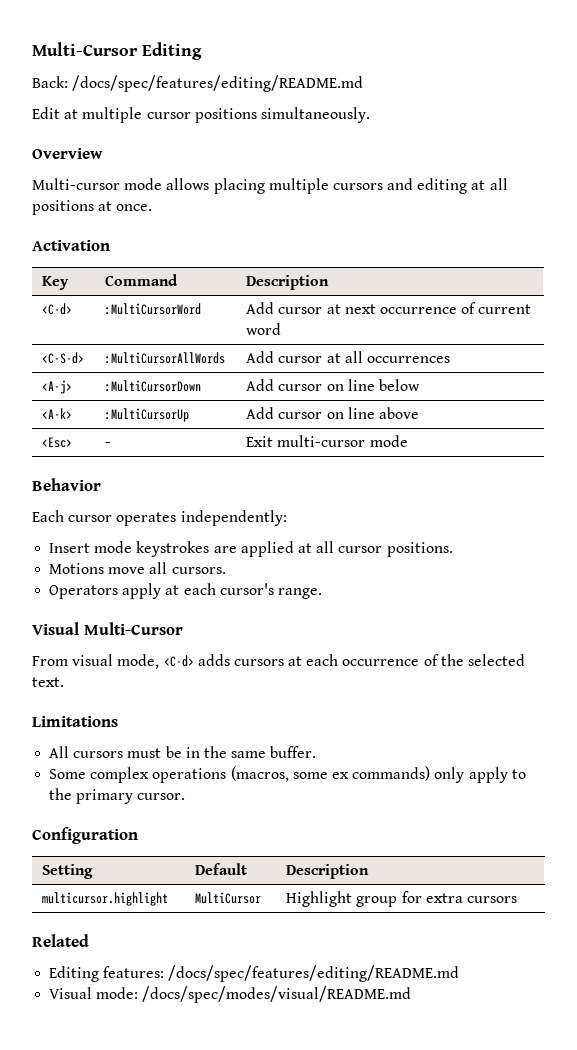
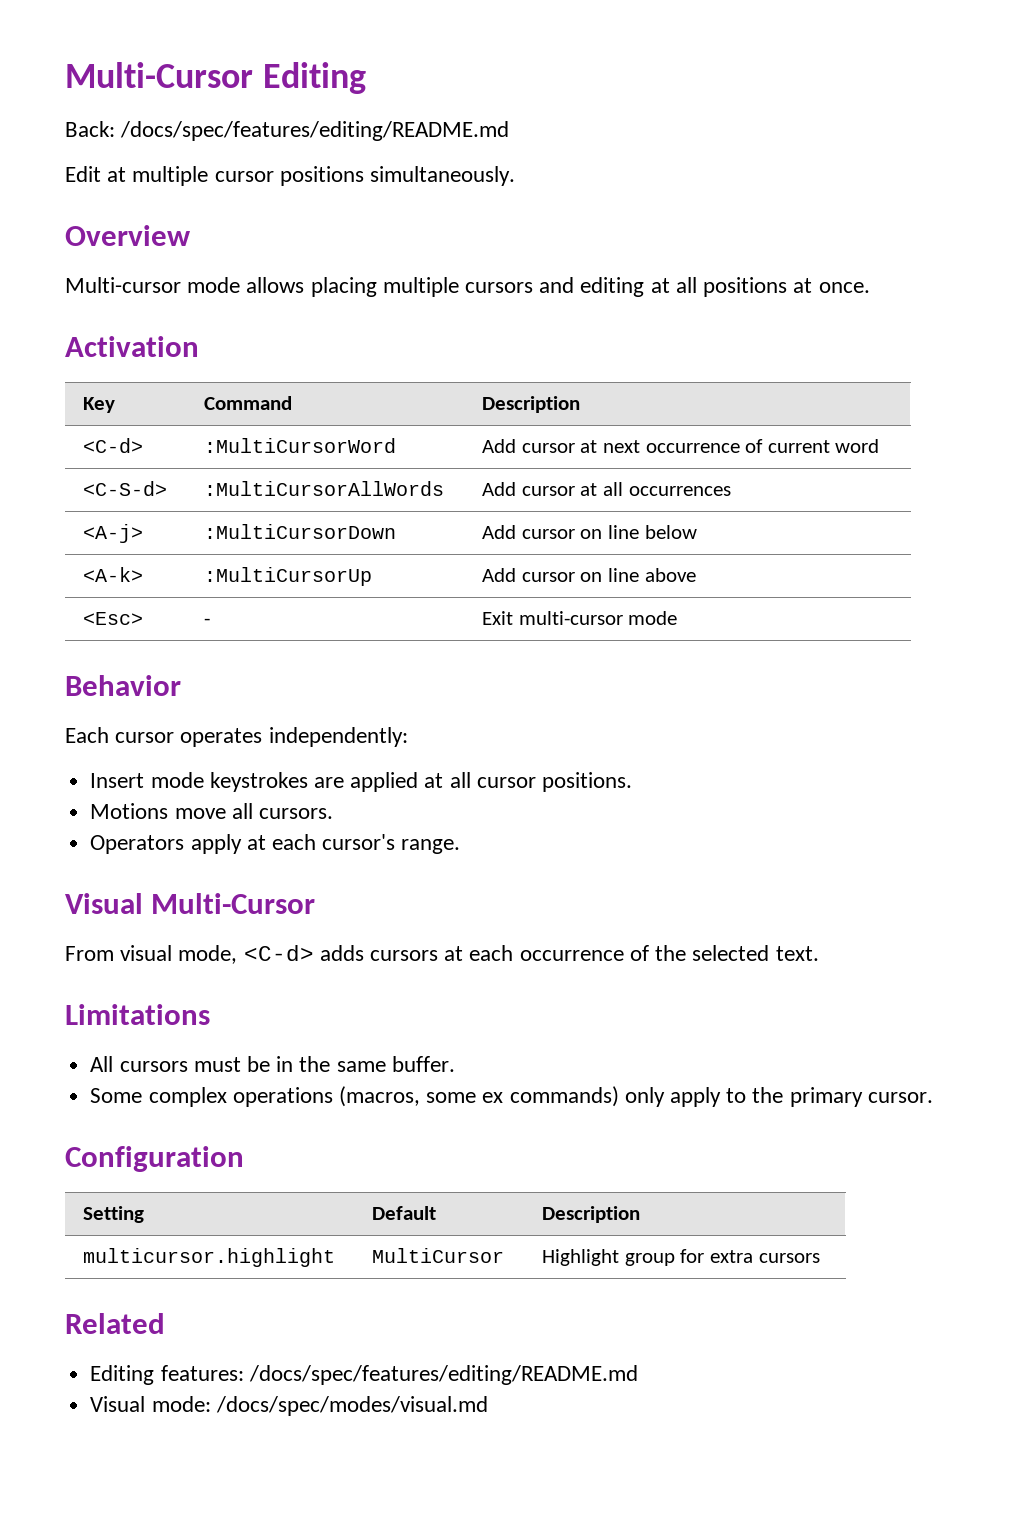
- Visual mode: /docs/spec/modes/visual/README.md
+ Visual mode: /docs/spec/modes/visual.md

